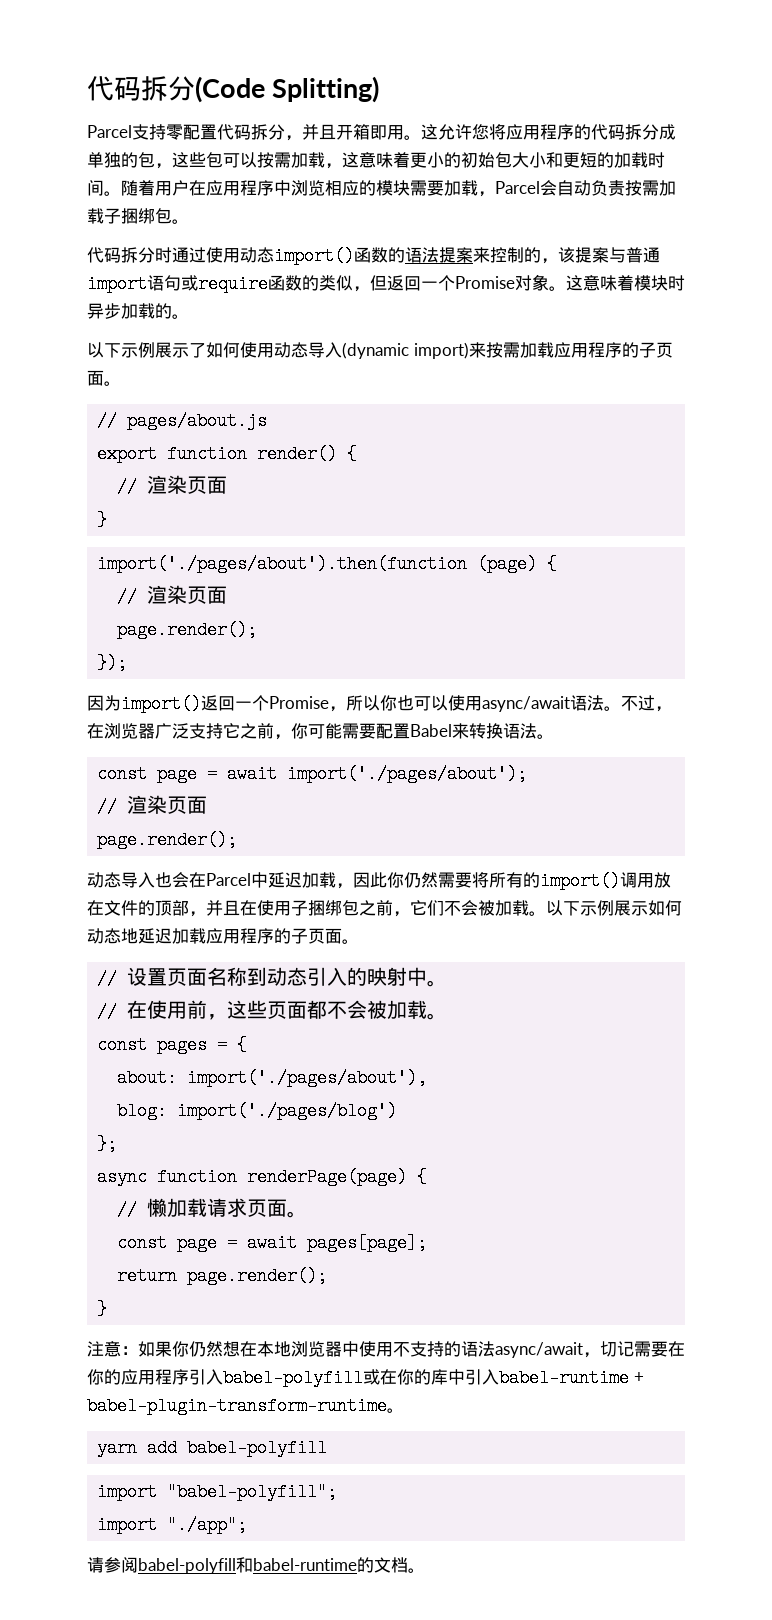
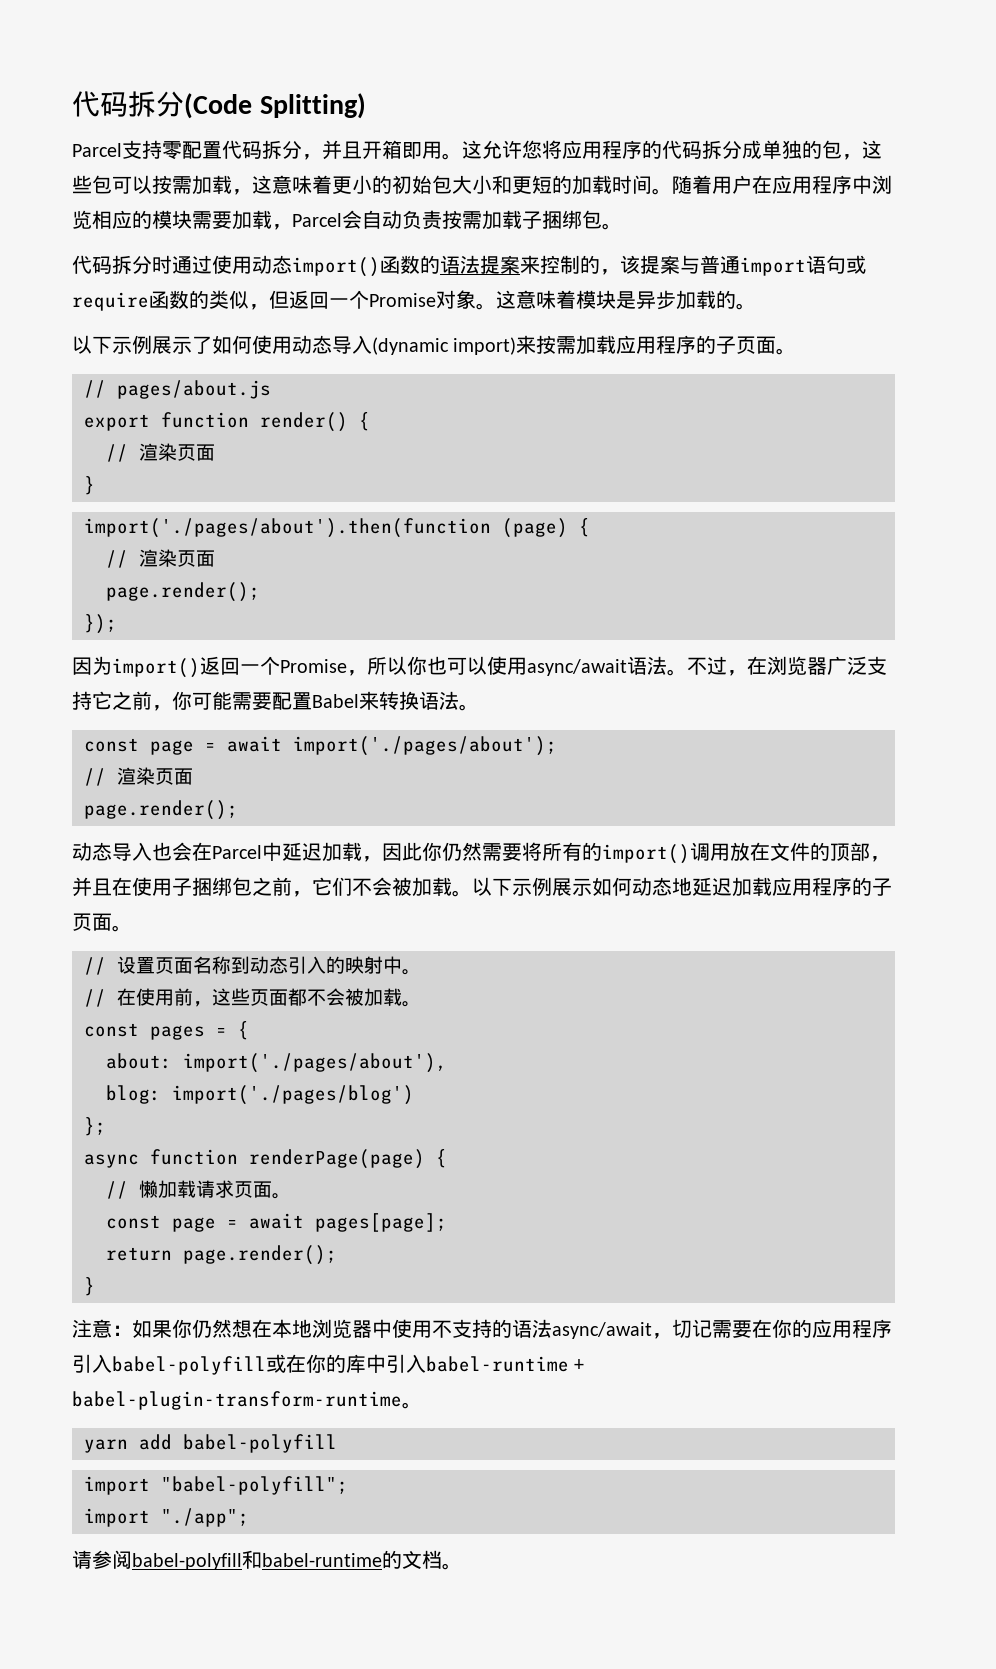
- 这意味着模块时异步加载的。
+ 这意味着模块是异步加载的。

